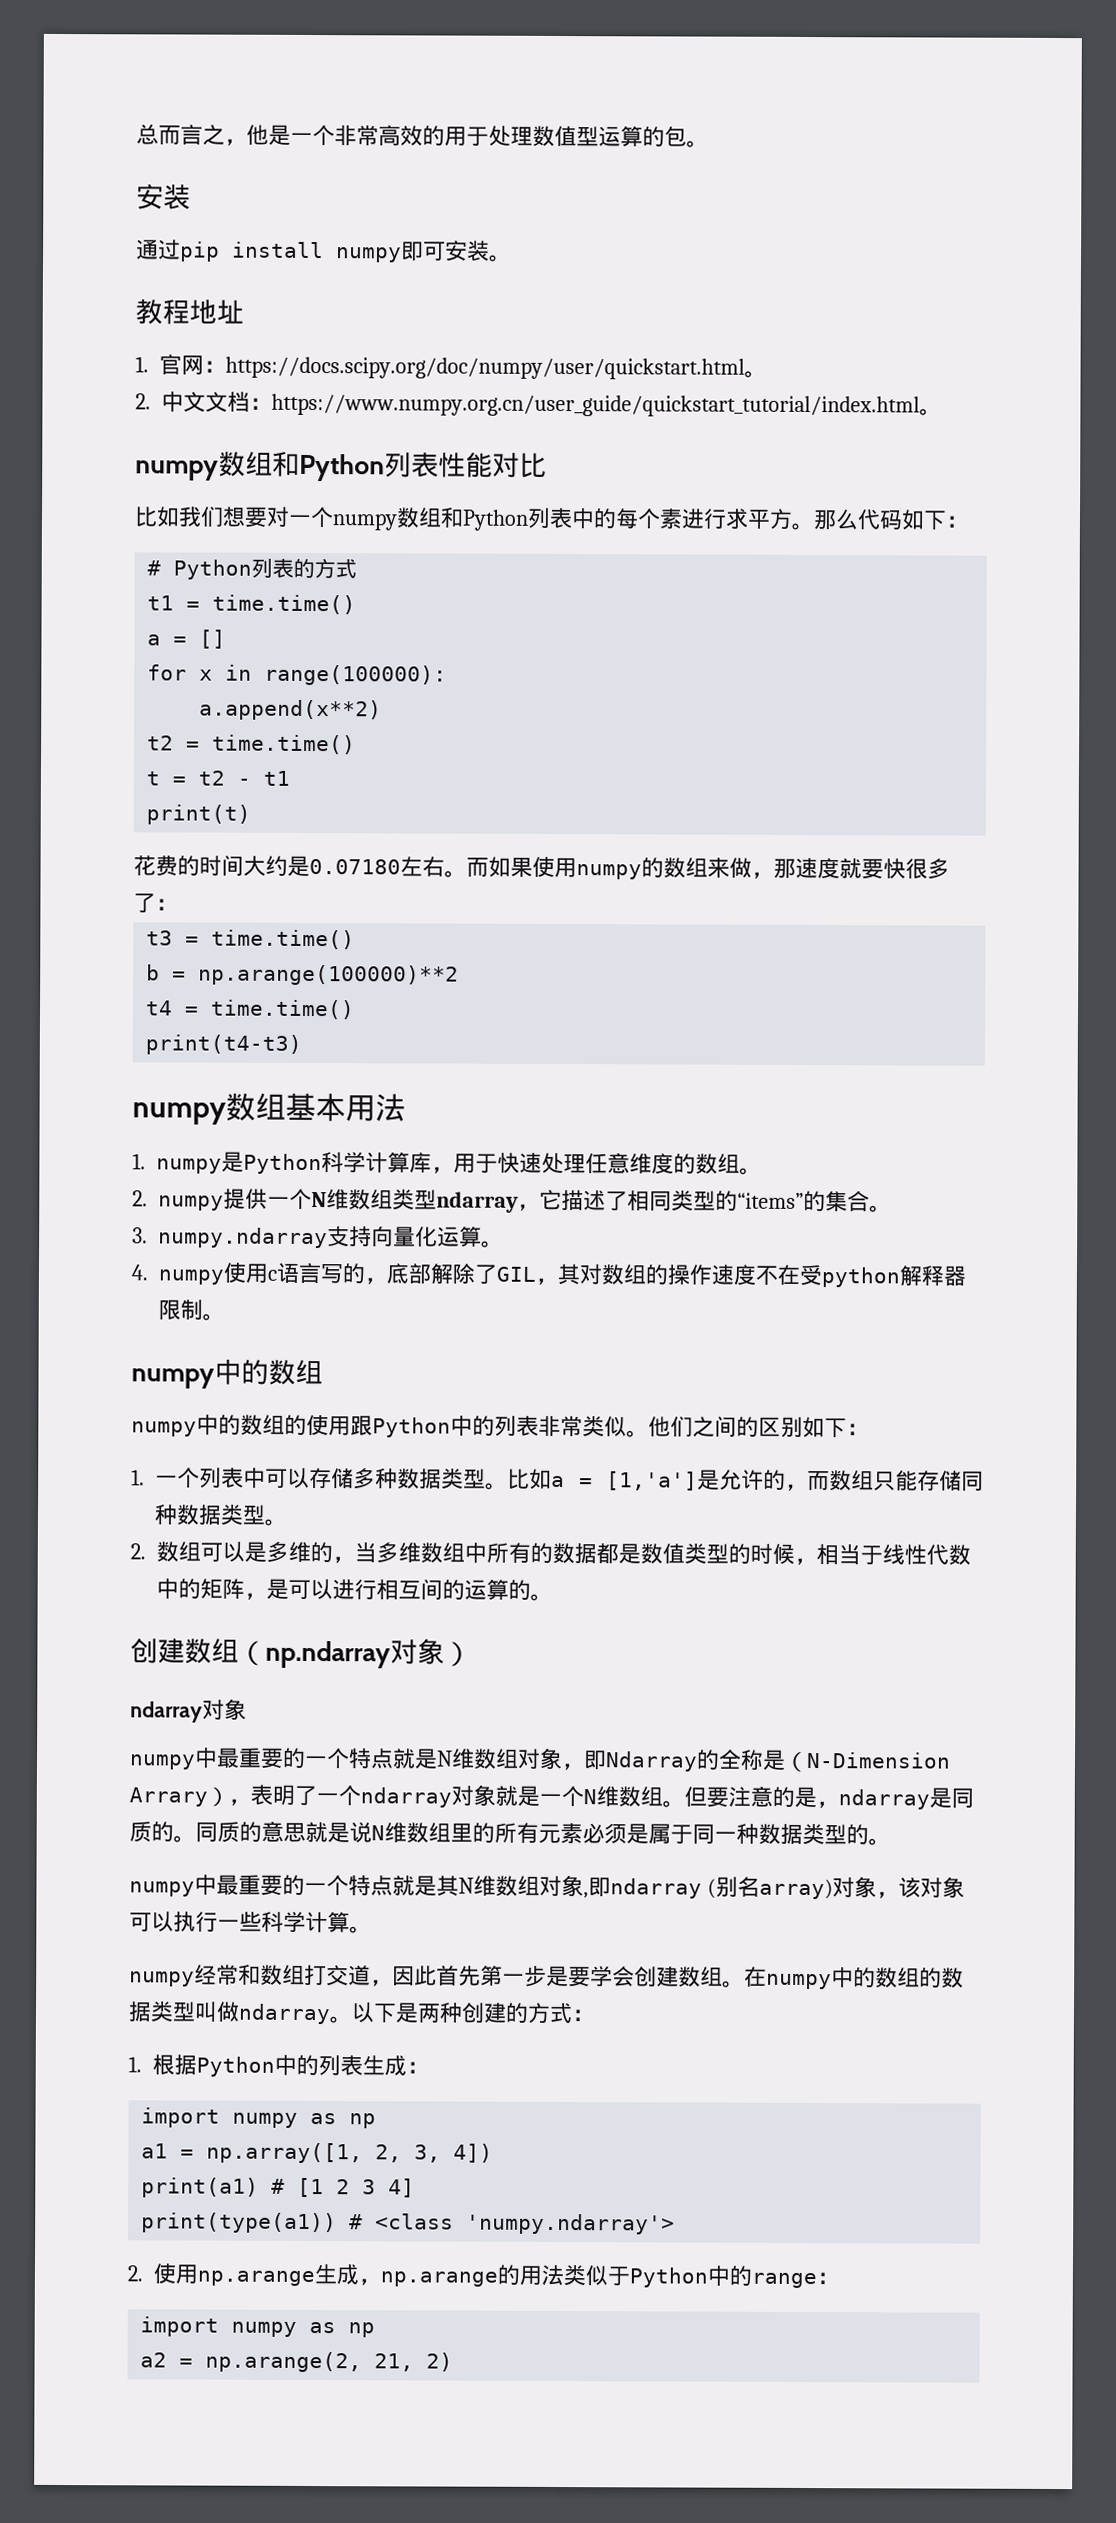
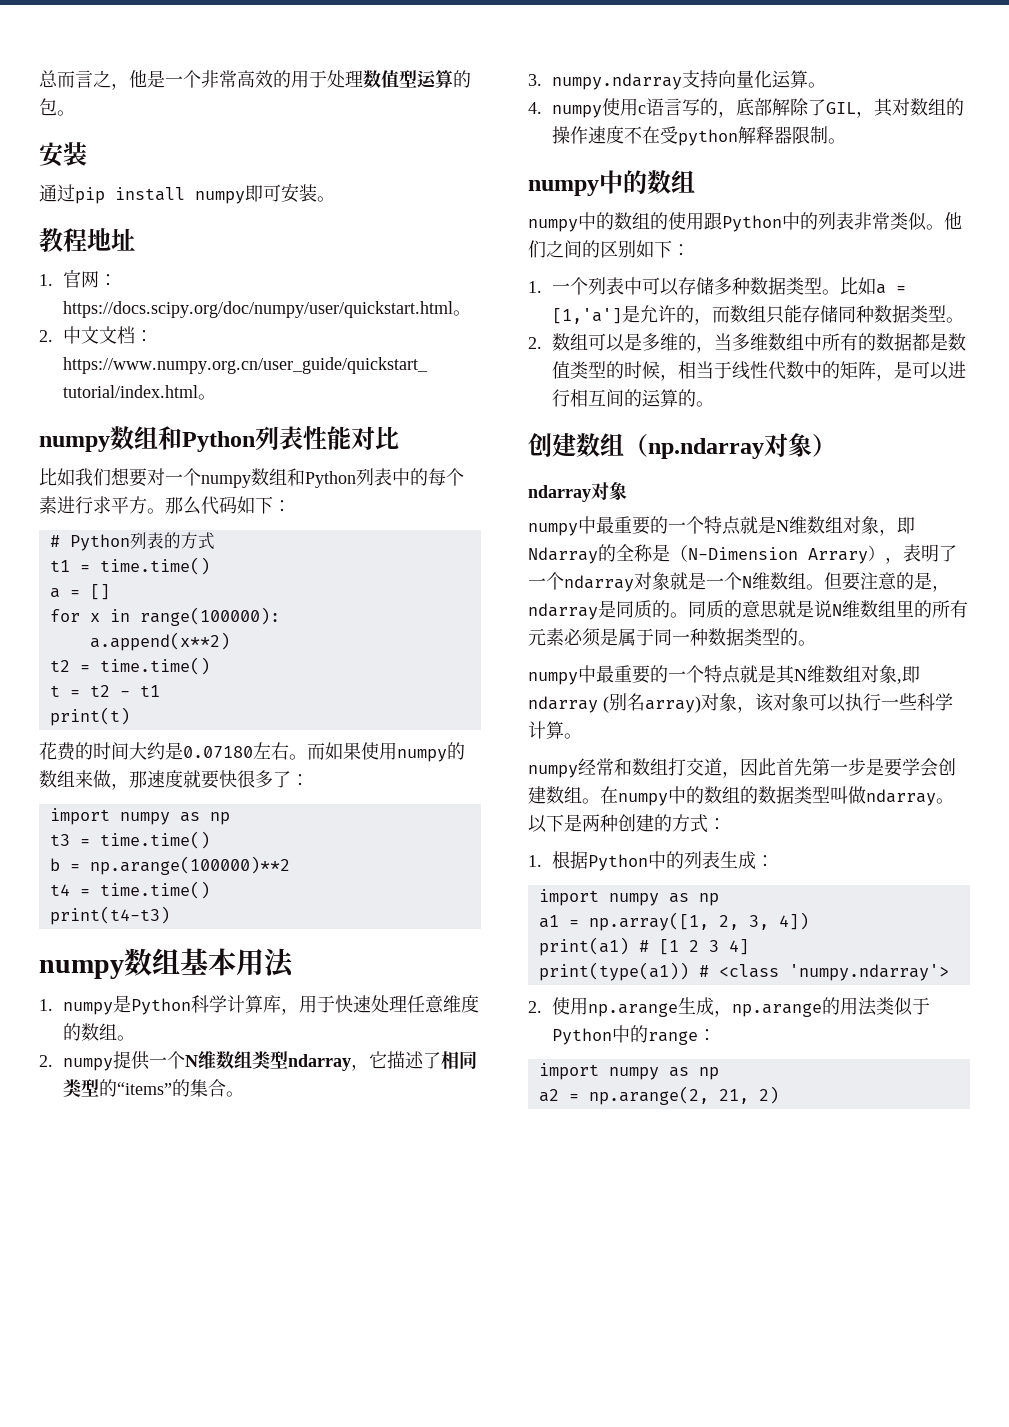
  而如果使用numpy的数组来做，那速度就要快很多了：
+ import numpy as np

